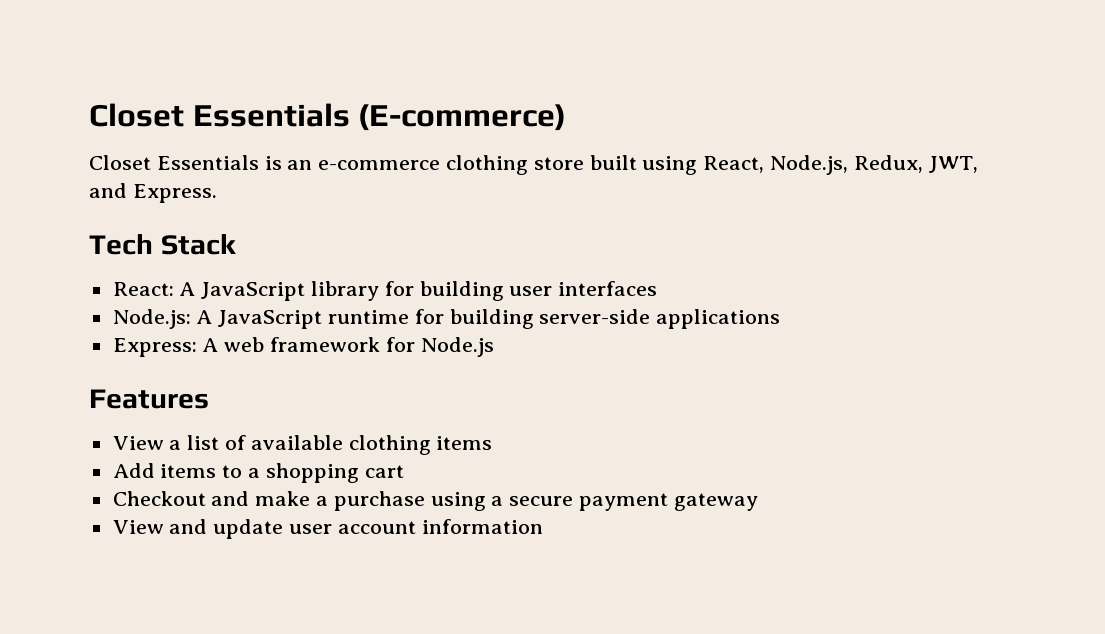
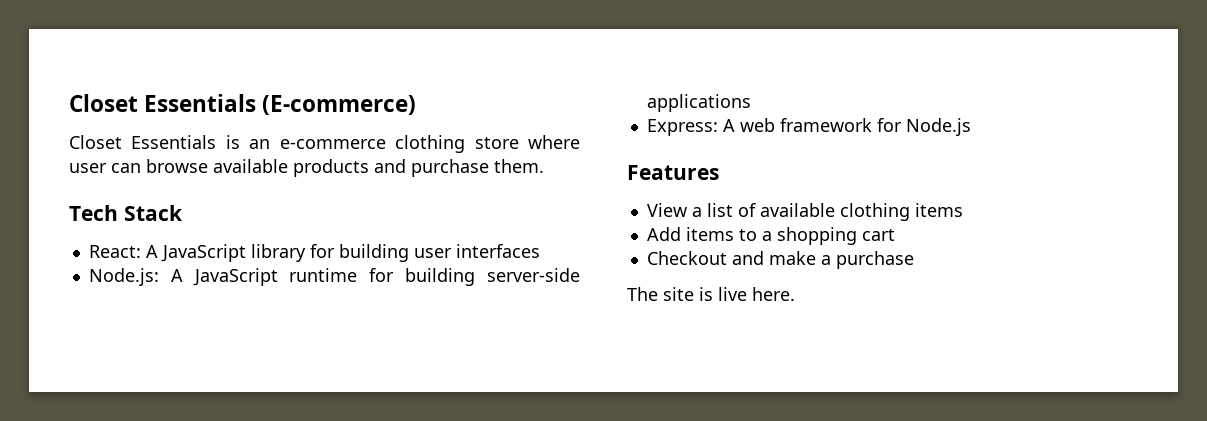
- Closet Essentials is an e-commerce clothing store built using React, Node.js, Redux, JWT, and Express.
+ Closet Essentials is an e-commerce clothing store where user can browse available products and purchase them.
- Checkout and make a purchase using a secure payment gateway
- View and update user account information
+ Checkout and make a purchase
+ The site is live here.

